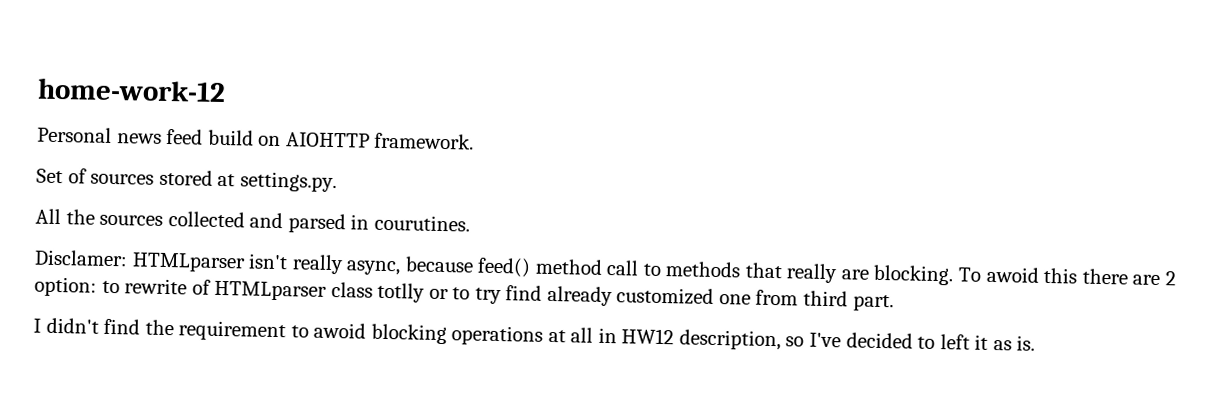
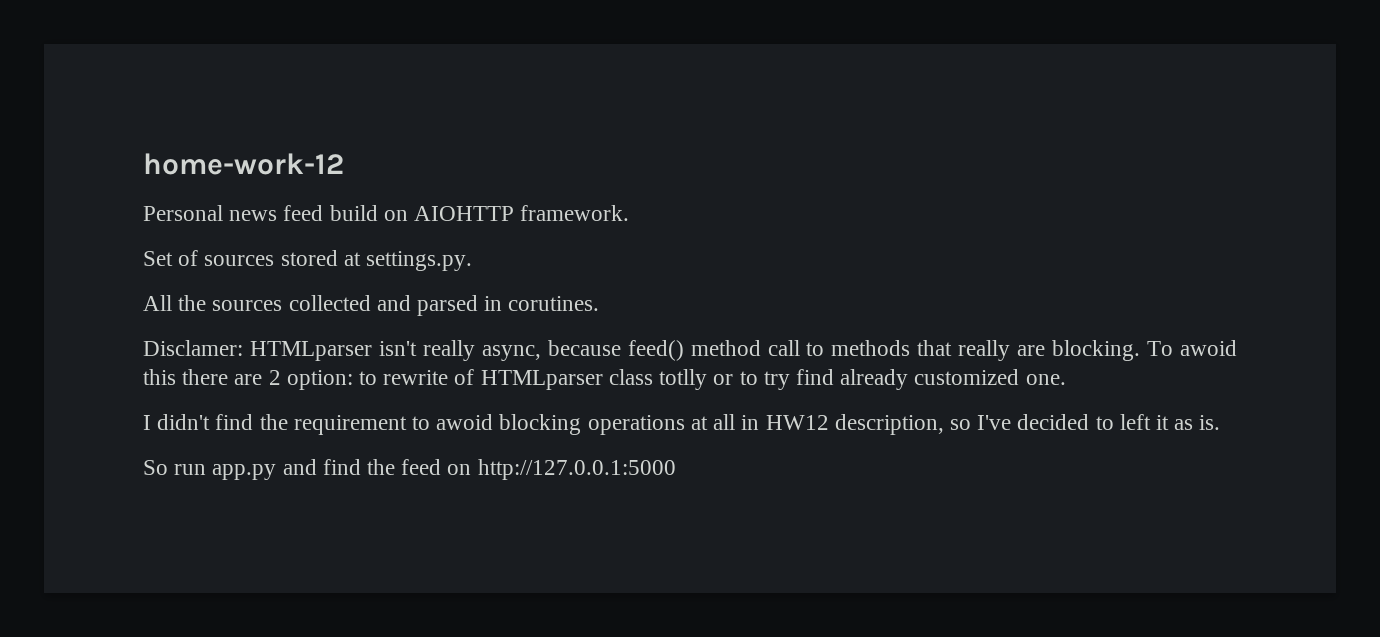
- All the sources collected and parsed in courutines.
+ All the sources collected and parsed in corutines.
- To awoid this there are 2 option: to rewrite of HTMLparser class totlly or to try find already customized one from third part.
+ To awoid this there are 2 option: to rewrite of HTMLparser class totlly or to try find already customized one.
+ So run app.py and find the feed on http://127.0.0.1:5000

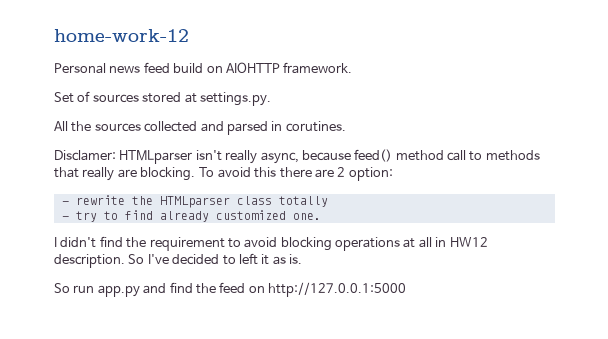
- To awoid this there are 2 option: to rewrite of HTMLparser class totlly or to try find already customized one.
+ To avoid this there are 2 option:
+ - rewrite the HTMLparser class totally
+ - try to find already customized one.
- I didn't find the requirement to awoid blocking operations at all in HW12 description, so I've decided to left it as is.
+ I didn't find the requirement to avoid blocking operations at all in HW12 description. So I've decided to left it as is.

